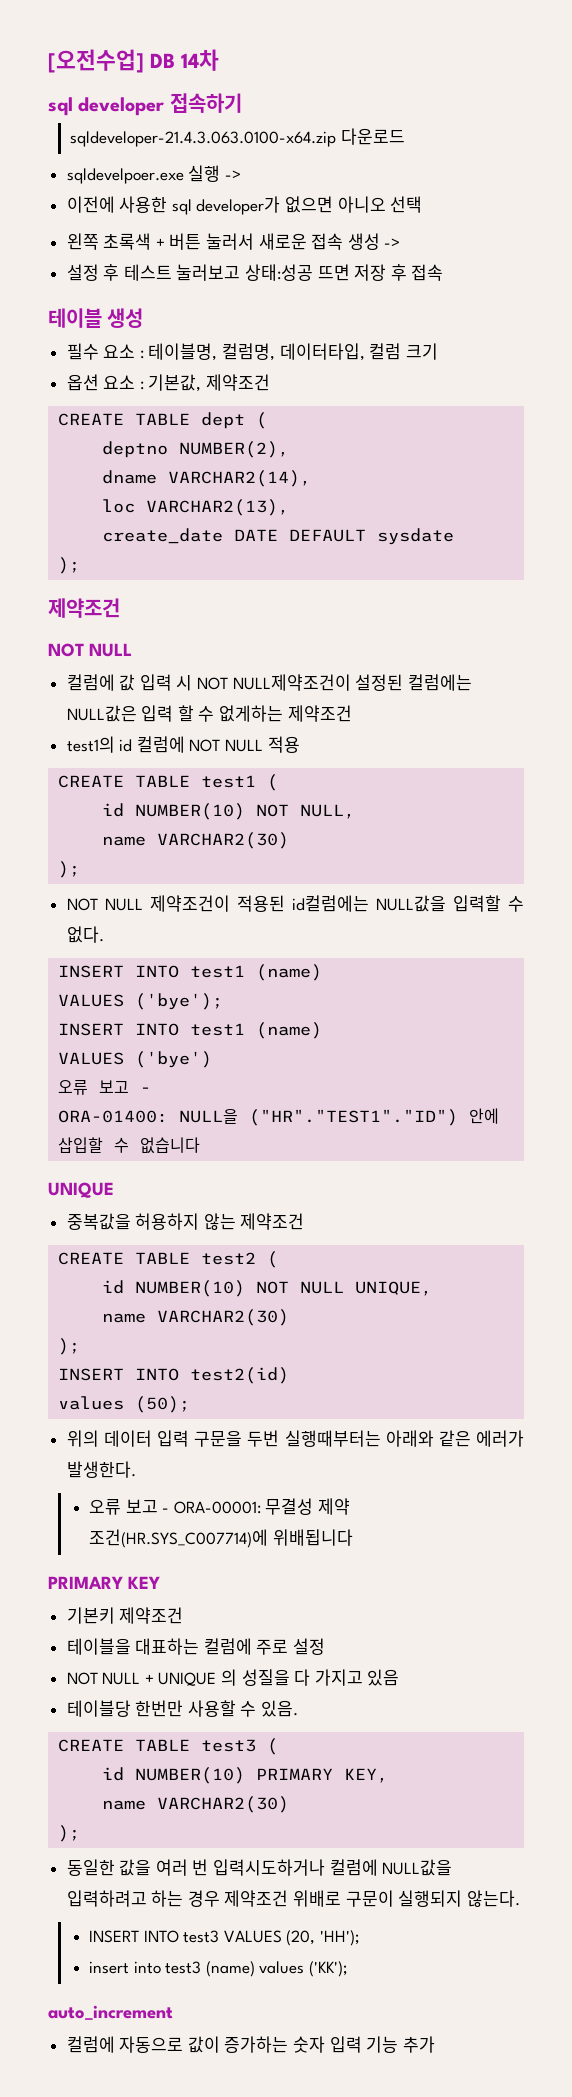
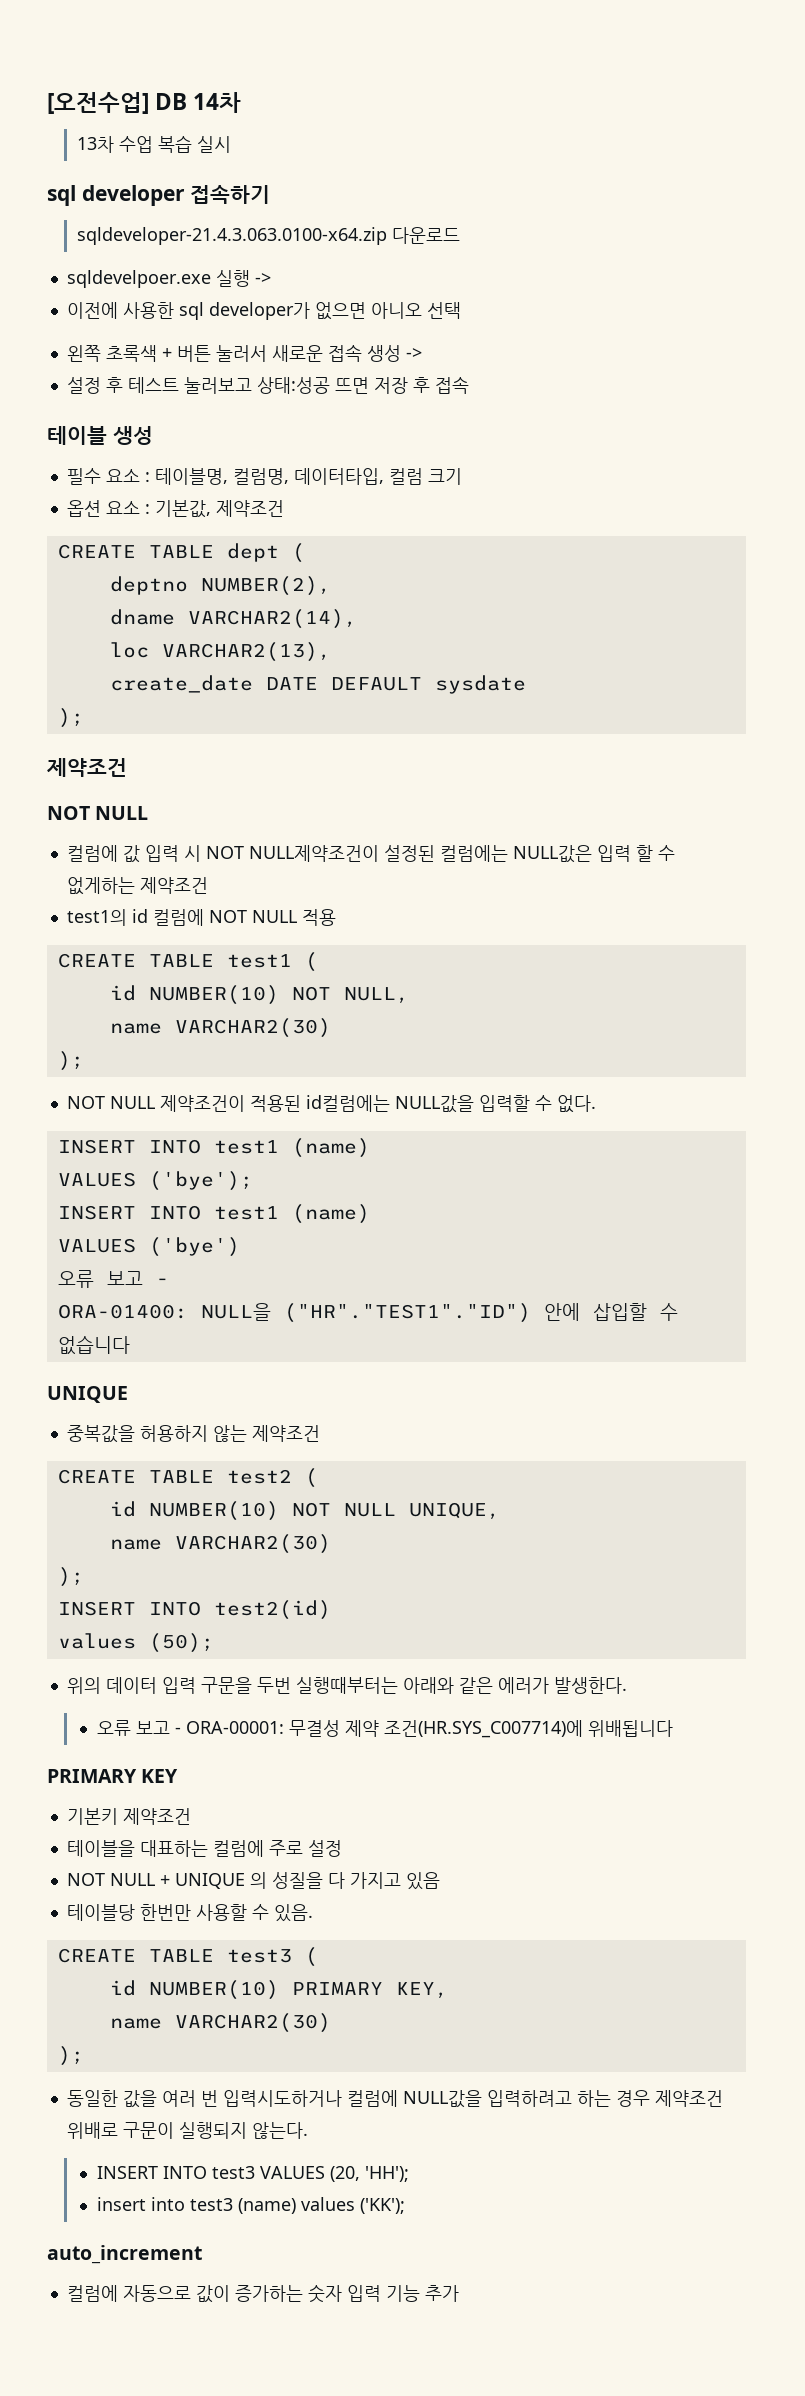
+ 13차 수업 복습 실시

